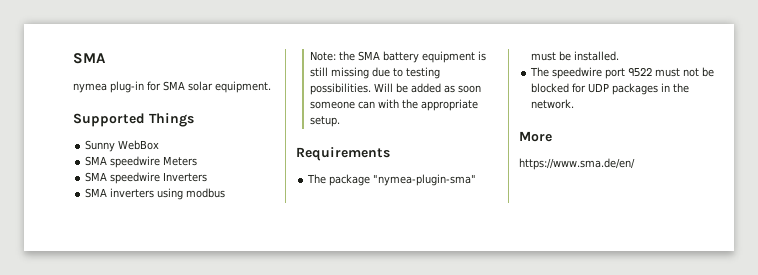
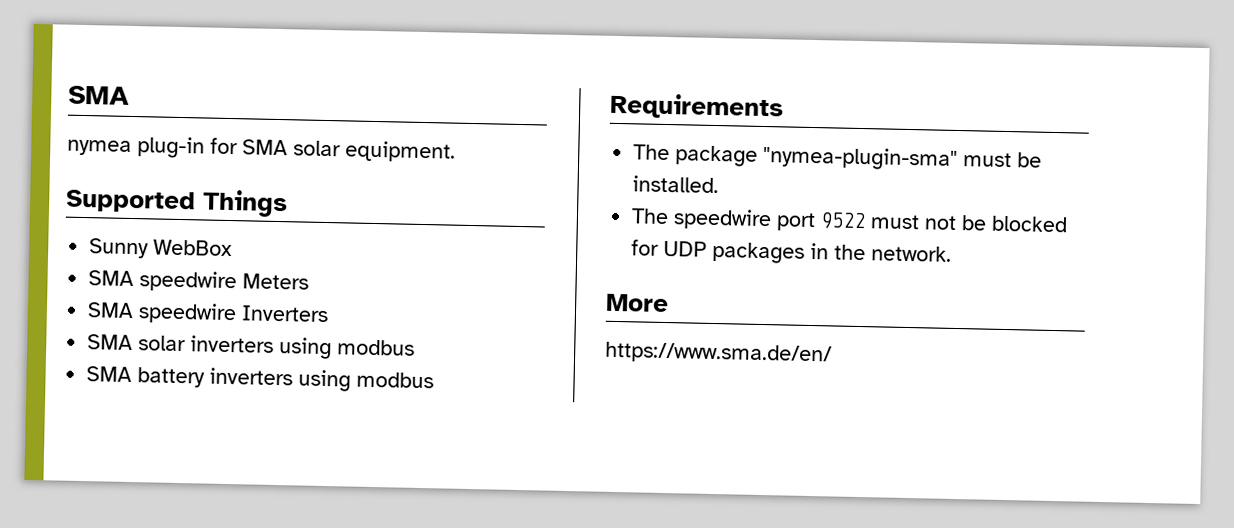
- SMA inverters using modbus
- Note: the SMA battery equipment is still missing due to testing possibilities. Will be added as soon someone can with the appropriate setup.
+ SMA solar inverters using modbus
+ SMA battery inverters using modbus

